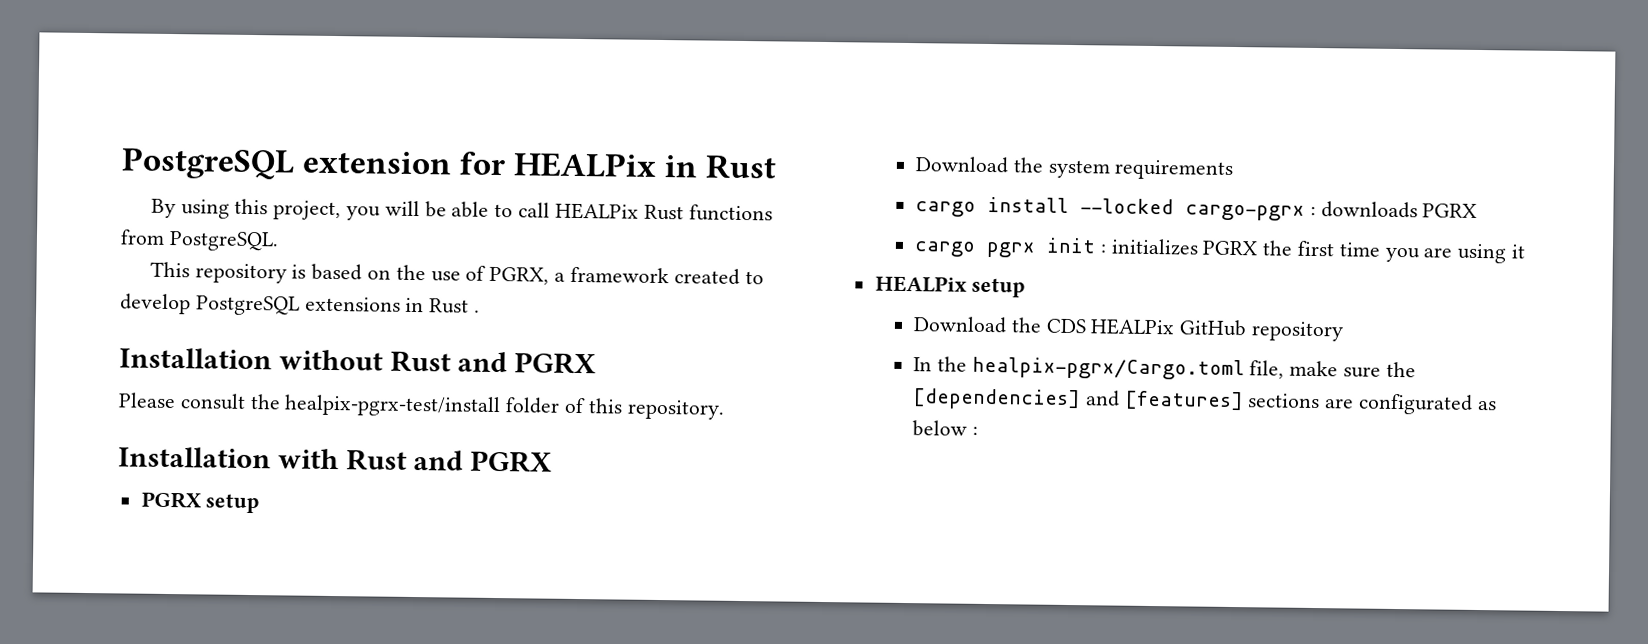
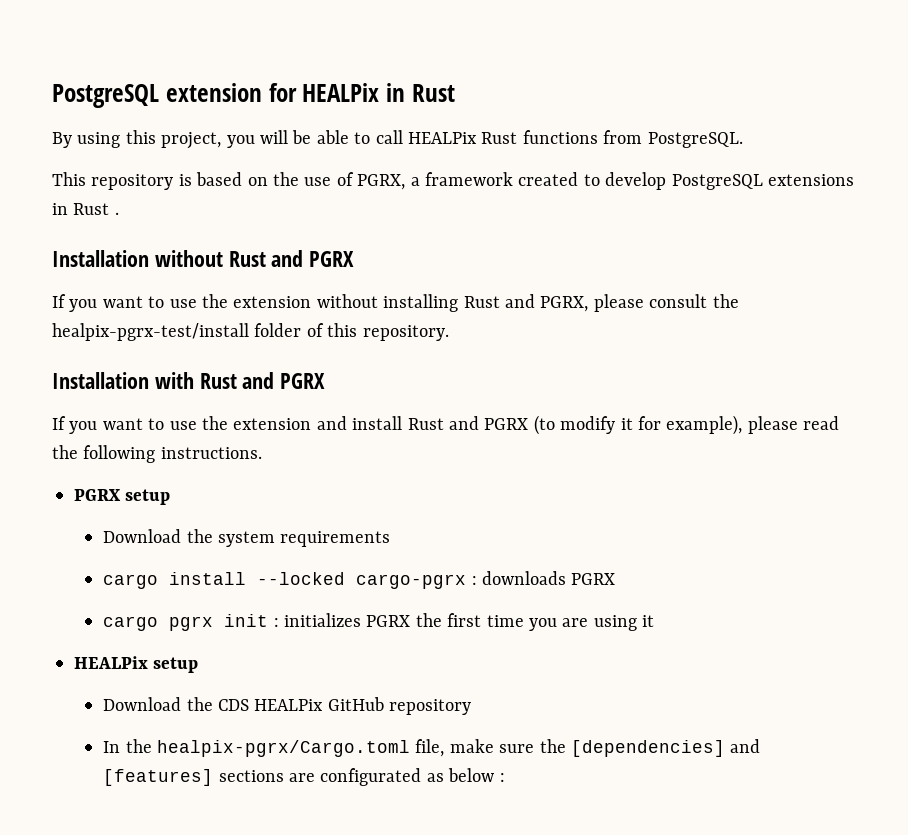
- Please consult the healpix-pgrx-test/install folder of this repository.
+ If you want to use the extension without installing Rust and PGRX, please consult the healpix-pgrx-test/install folder of this repository.
+ If you want to use the extension and install Rust and PGRX (to modify it for example), please read the following instructions.

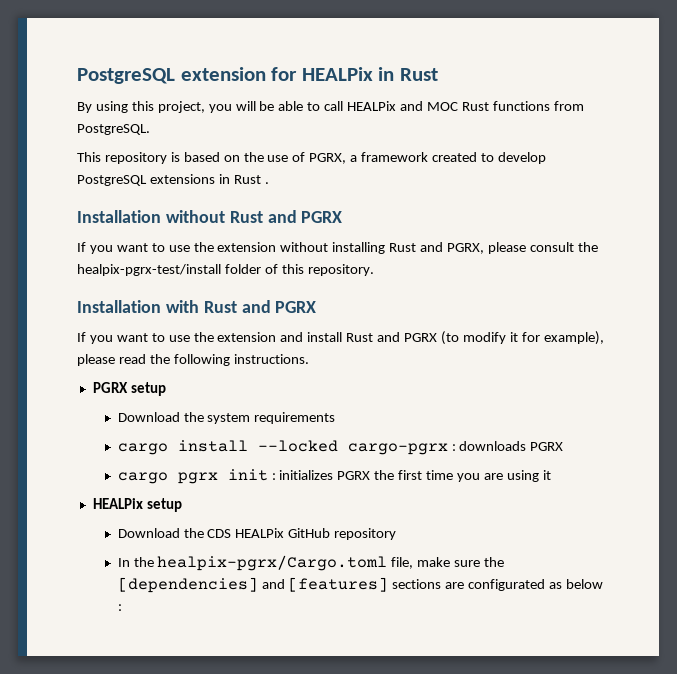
- By using this project, you will be able to call HEALPix Rust functions from PostgreSQL.
+ By using this project, you will be able to call HEALPix and MOC Rust functions from PostgreSQL.

